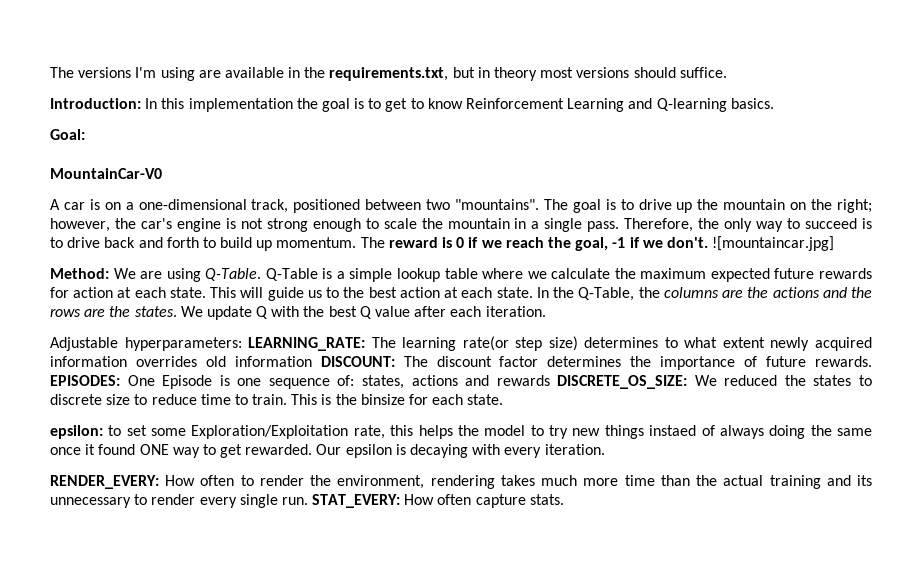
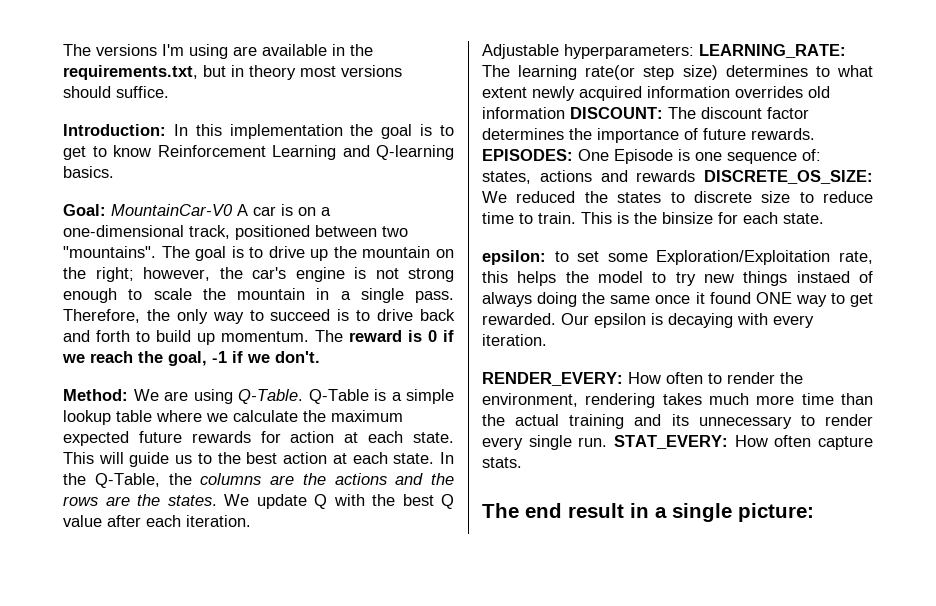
- Goal:
- MountainCar-V0
- A car is on a one-dimensional track, positioned between two "mountains".
+ Goal: MountainCar-V0 A car is on a one-dimensional track, positioned between two "mountains".
- ![mountaincar.jpg]
+ The end result in a single picture:

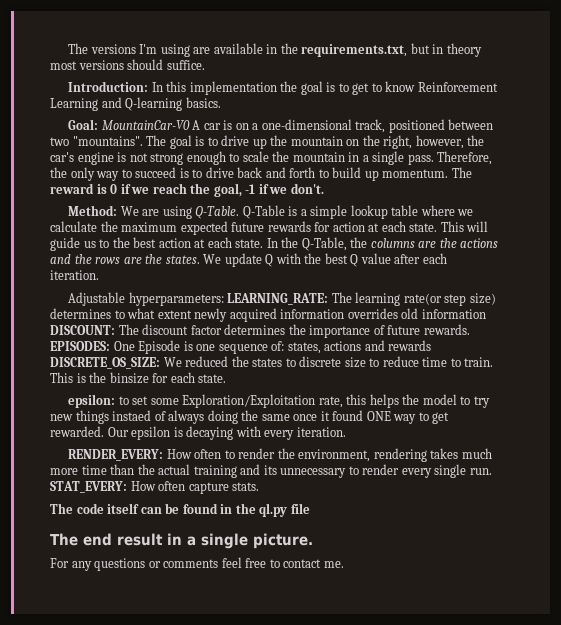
- The goal is to drive up the mountain on the right; however, the car's engine is not strong enough to scale the mountain in a single pass.
+ The goal is to drive up the mountain on the right, however, the car's engine is not strong enough to scale the mountain in a single pass.
+ The code itself can be found in the ql.py file
- The end result in a single picture:
+ The end result in a single picture.
+ For any questions or comments feel free to contact me.

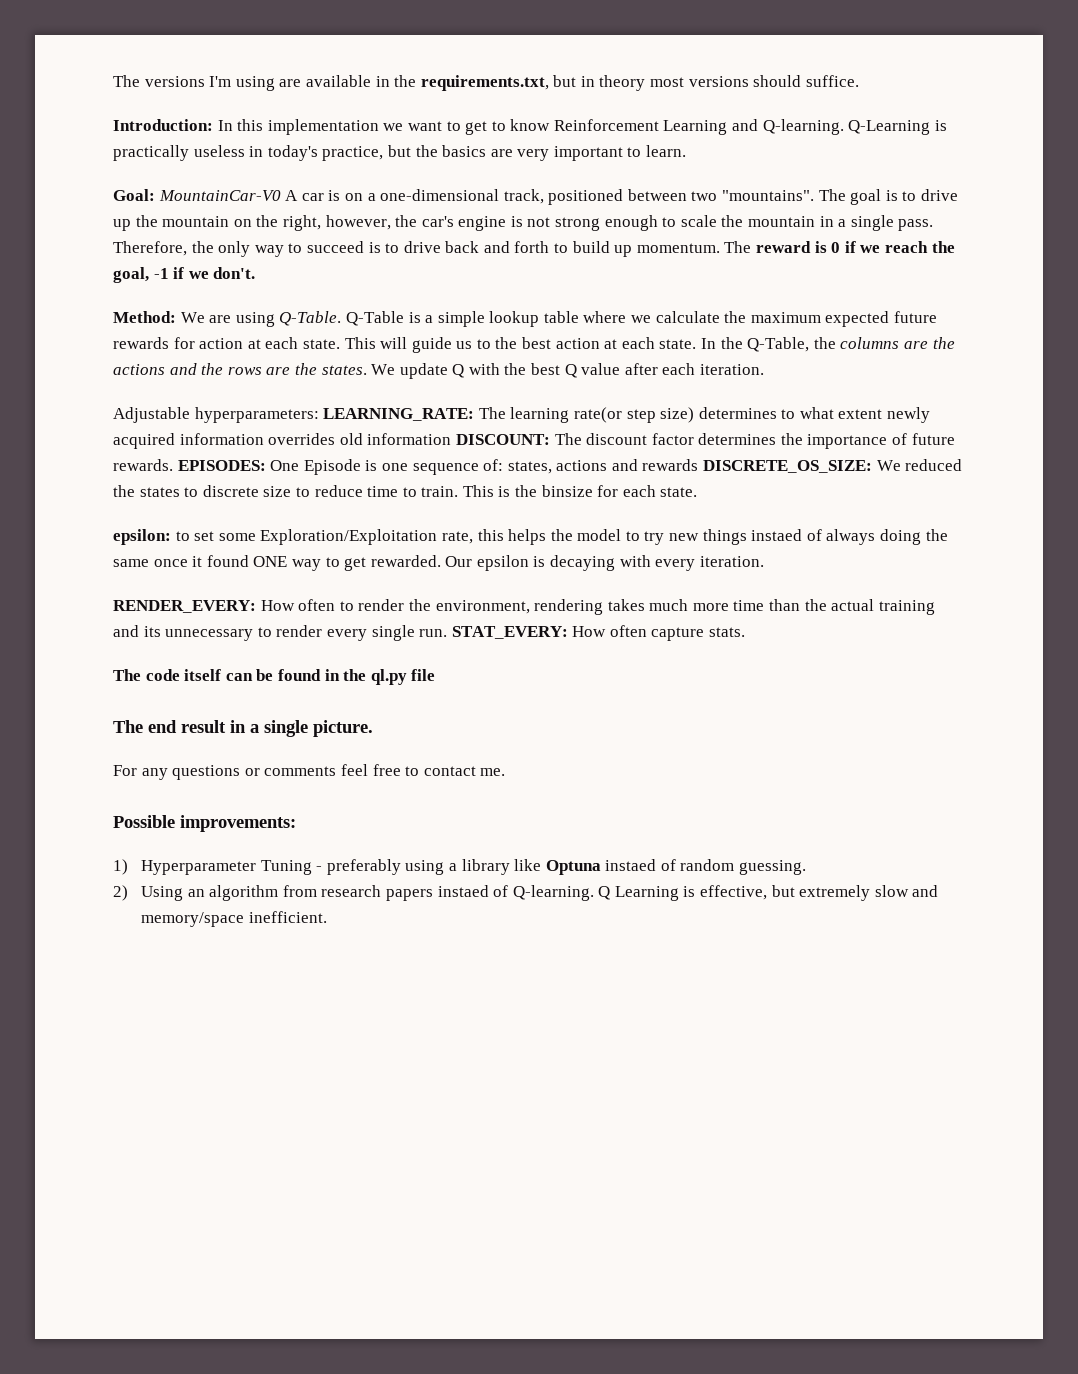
- Introduction: In this implementation the goal is to get to know Reinforcement Learning and Q-learning basics.
+ Introduction: In this implementation we want to get to know Reinforcement Learning and Q-learning. Q-Learning is practically useless in today's practice, but the basics are very important to learn.
+ Possible improvements:
+ 1) Hyperparameter Tuning - preferably using a library like Optuna instaed of random guessing.
+ 2) Using an algorithm from research papers instaed of Q-learning. Q Learning is effective, but extremely slow and memory/space inefficient.

